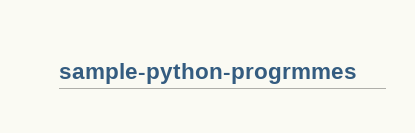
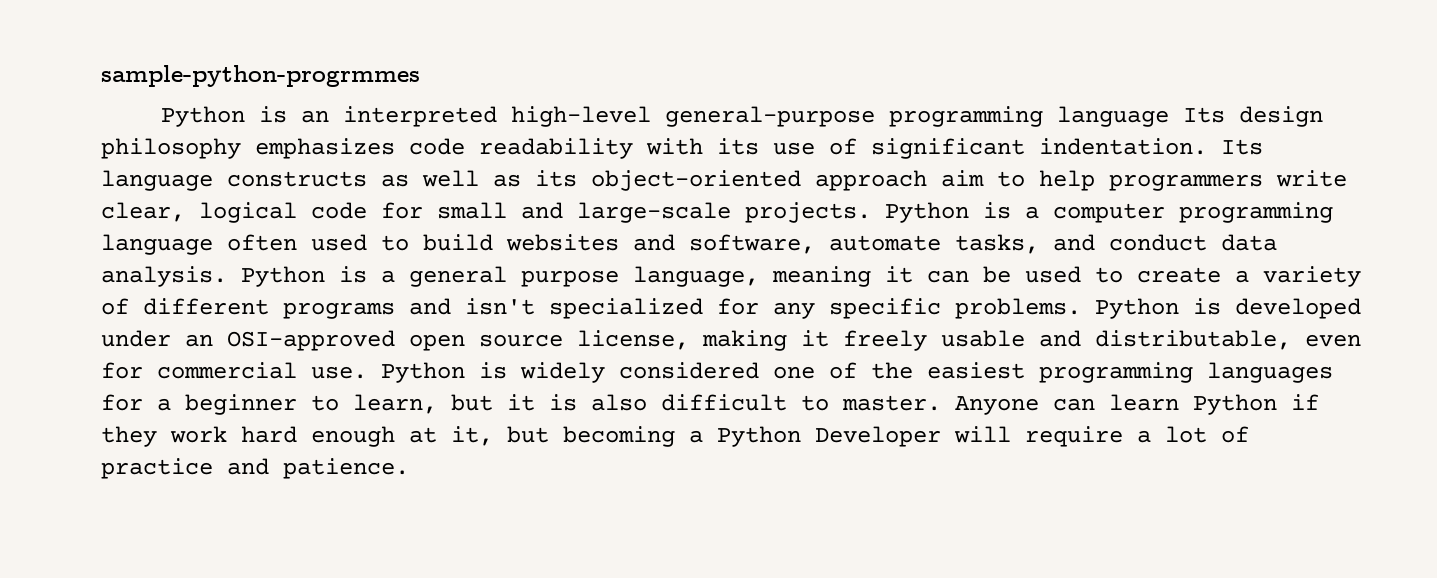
+ Python is an interpreted high-level general-purpose programming language Its design philosophy emphasizes code readability with its use of significant indentation. Its language constructs as well as its object-oriented approach aim to help programmers write clear, logical code for small and large-scale projects. Python is a computer programming language often used to build websites and software, automate tasks, and conduct data analysis. Python is a general purpose language, meaning it can be used to create a variety of different programs and isn't specialized for any specific problems. Python is developed under an OSI-approved open source license, making it freely usable and distributable, even for commercial use. Python is widely considered one of the easiest programming languages for a beginner to learn, but it is also difficult to master. Anyone can learn Python if they work hard enough at it, but becoming a Python Developer will require a lot of practice and patience.

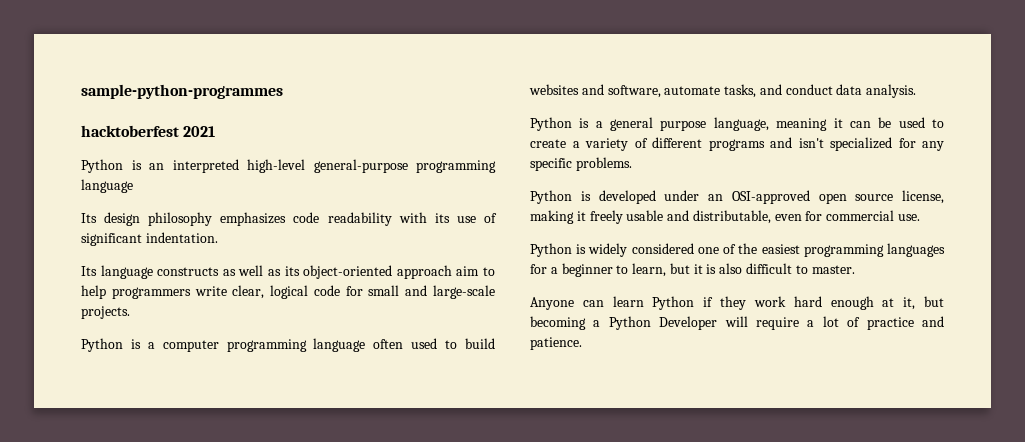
- sample-python-progrmmes
+ sample-python-programmes
+ hacktoberfest 2021
- Python is an interpreted high-level general-purpose programming language Its design philosophy emphasizes code readability with its use of significant indentation. Its language constructs as well as its object-oriented approach aim to help programmers write clear, logical code for small and large-scale projects. Python is a computer programming language often used to build websites and software, automate tasks, and conduct data analysis. Python is a general purpose language, meaning it can be used to create a variety of different programs and isn't specialized for any specific problems. Python is developed under an OSI-approved open source license, making it freely usable and distributable, even for commercial use. Python is widely considered one of the easiest programming languages for a beginner to learn, but it is also difficult to master. Anyone can learn Python if they work hard enough at it, but becoming a Python Developer will require a lot of practice and patience.
+ Python is an interpreted high-level general-purpose programming language
+ Its design philosophy emphasizes code readability with its use of significant indentation.
+ Its language constructs as well as its object-oriented approach aim to help programmers write clear, logical code for small and large-scale projects.
+ Python is a computer programming language often used to build websites and software, automate tasks, and conduct data analysis.
+ Python is a general purpose language, meaning it can be used to create a variety of different programs and isn't specialized for any specific problems.
+ Python is developed under an OSI-approved open source license, making it freely usable and distributable, even for commercial use.
+ Python is widely considered one of the easiest programming languages for a beginner to learn, but it is also difficult to master.
+ Anyone can learn Python if they work hard enough at it, but becoming a Python Developer will require a lot of practice and patience.

